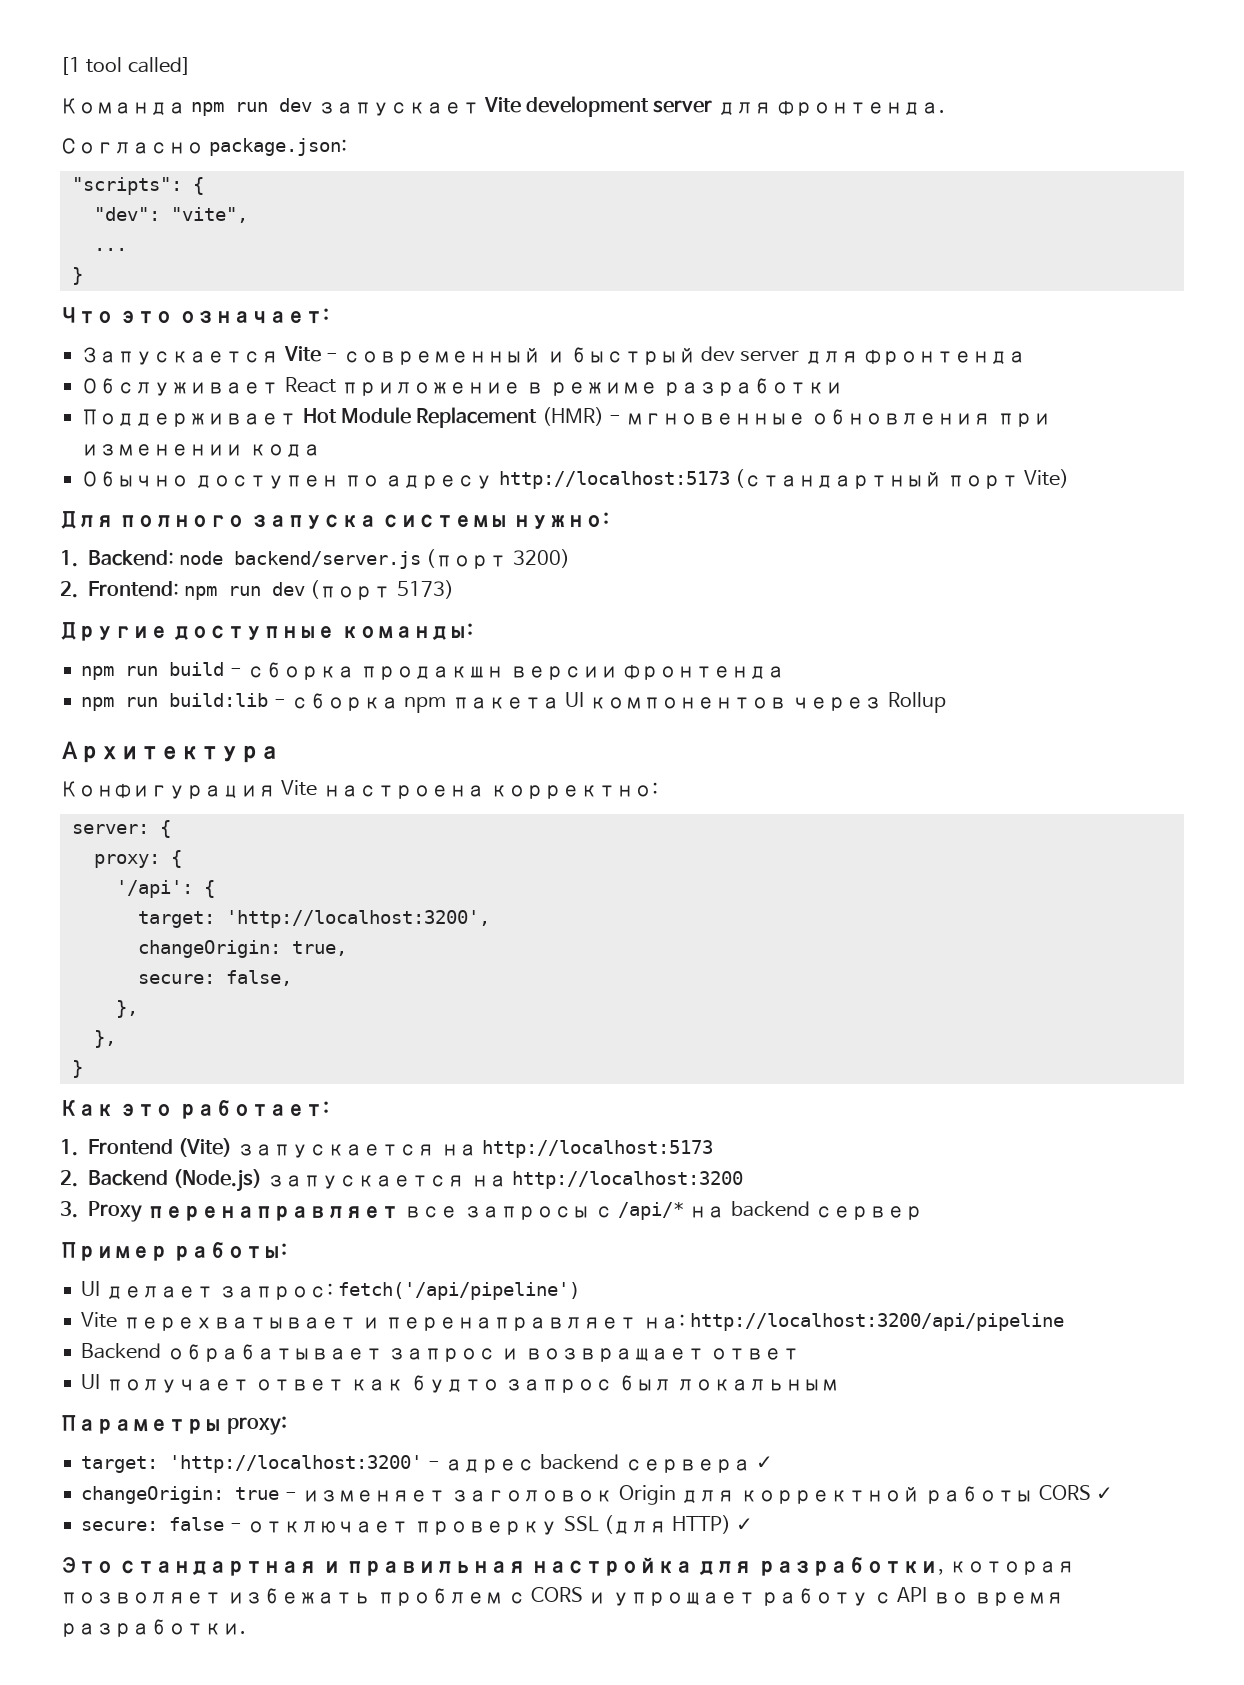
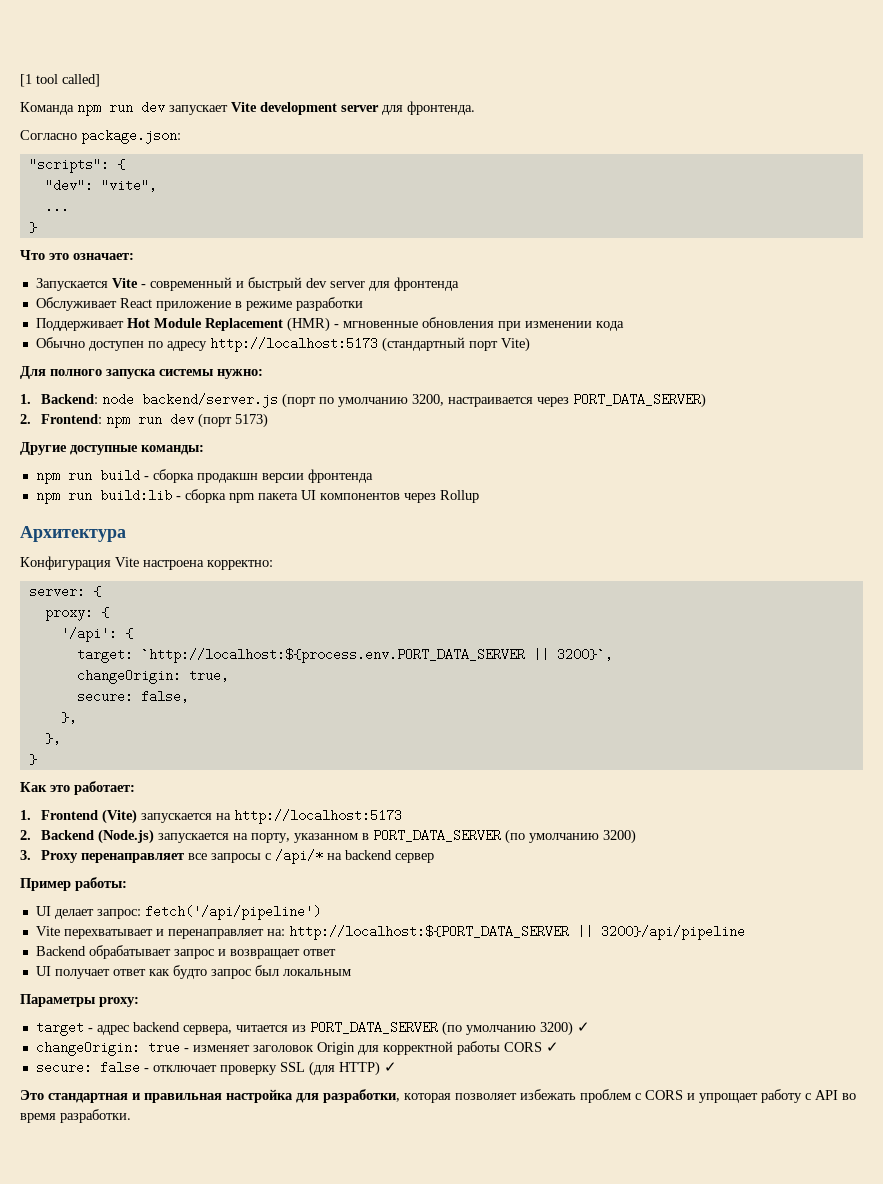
- 1. Backend: node backend/server.js (порт 3200)
+ 1. Backend: node backend/server.js (порт по умолчанию 3200, настраивается через PORT_DATA_SERVER)
- target: 'http://localhost:3200',
+ target: `http://localhost:${process.env.PORT_DATA_SERVER || 3200}`,
- 2. Backend (Node.js) запускается на http://localhost:3200
+ 2. Backend (Node.js) запускается на порту, указанном в PORT_DATA_SERVER (по умолчанию 3200)
- Vite перехватывает и перенаправляет на: http://localhost:3200/api/pipeline
+ Vite перехватывает и перенаправляет на: http://localhost:${PORT_DATA_SERVER || 3200}/api/pipeline
- target: 'http://localhost:3200' - адрес backend сервера ✓
+ target - адрес backend сервера, читается из PORT_DATA_SERVER (по умолчанию 3200) ✓

